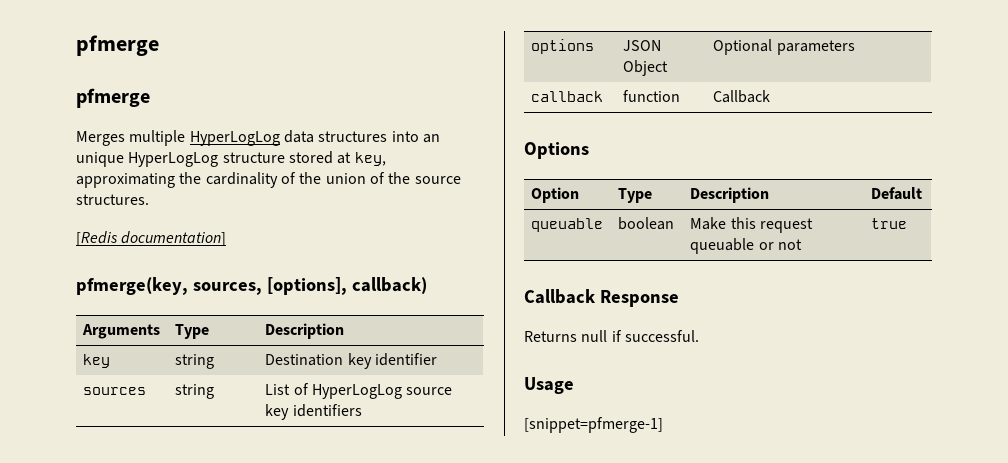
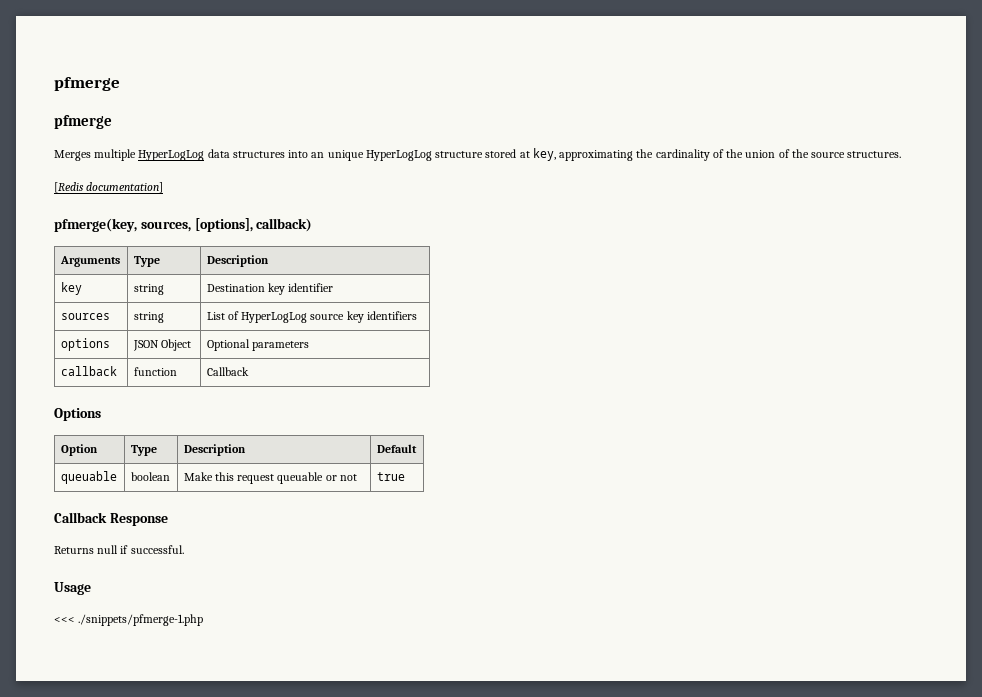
- [snippet=pfmerge-1]
+ <<< ./snippets/pfmerge-1.php

